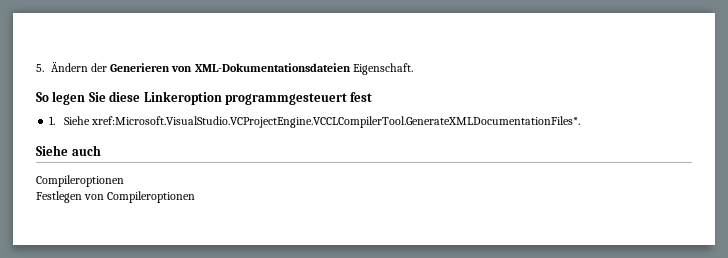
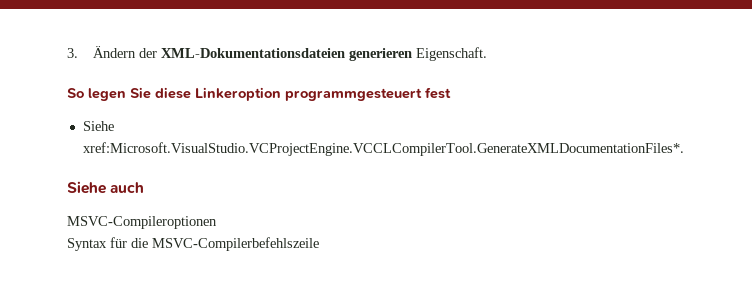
- 5. Ändern der Generieren von XML-Dokumentationsdateien Eigenschaft.
+ 3. Ändern der XML-Dokumentationsdateien generieren Eigenschaft.
- 1. Siehe xref:Microsoft.VisualStudio.VCProjectEngine.VCCLCompilerTool.GenerateXMLDocumentationFiles*.
+ Siehe xref:Microsoft.VisualStudio.VCProjectEngine.VCCLCompilerTool.GenerateXMLDocumentationFiles*.
  Siehe auch
- Compileroptionen
- Festlegen von Compileroptionen
+ MSVC-Compileroptionen
+ Syntax für die MSVC-Compilerbefehlszeile

